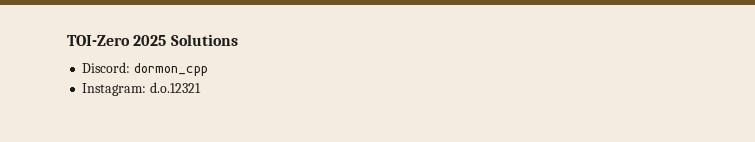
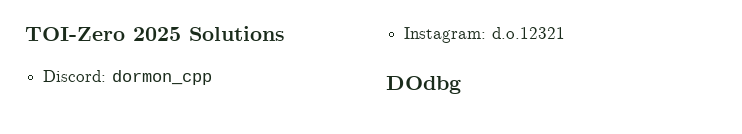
+ DOdbg

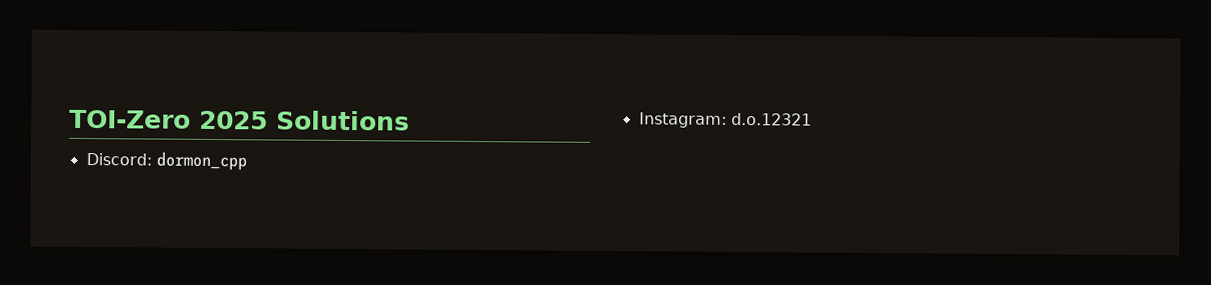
- DOdbg

